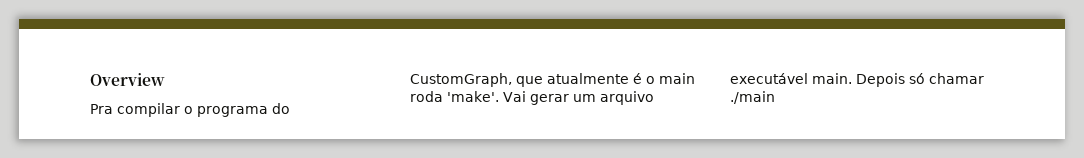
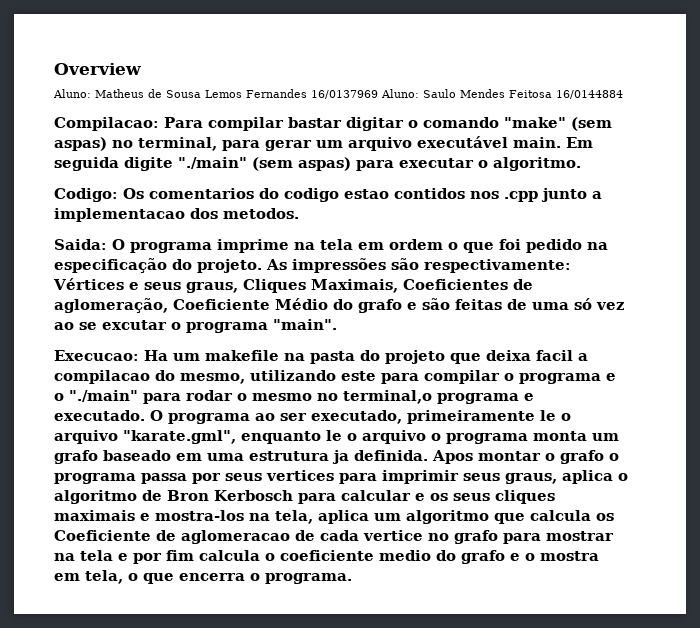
- Pra compilar o programa do CustomGraph, que atualmente é o main roda 'make'. Vai gerar um arquivo executável main.
+ Aluno: Matheus de Sousa Lemos Fernandes 16/0137969 Aluno: Saulo Mendes Feitosa 16/0144884
+ Compilacao: Para compilar bastar digitar o comando "make" (sem aspas) no terminal, para gerar um arquivo executável main.
- Depois só chamar ./main
+ Em seguida digite "./main" (sem aspas) para executar o algoritmo.
+ Codigo: Os comentarios do codigo estao contidos nos .cpp junto a implementacao dos metodos.
+ Saida: O programa imprime na tela em ordem o que foi pedido na especificação do projeto. As impressões são respectivamente: Vértices e seus graus, Cliques Maximais, Coeficientes de aglomeração, Coeficiente Médio do grafo e são feitas de uma só vez ao se excutar o programa "main".
+ Execucao: Ha um makefile na pasta do projeto que deixa facil a compilacao do mesmo, utilizando este para compilar o programa e o "./main" para rodar o mesmo no terminal,o programa e executado. O programa ao ser executado, primeiramente le o arquivo "karate.gml", enquanto le o arquivo o programa monta um grafo baseado em uma estrutura ja definida. Apos montar o grafo o programa passa por seus vertices para imprimir seus graus, aplica o algoritmo de Bron Kerbosch para calcular e os seus cliques maximais e mostra-los na tela, aplica um algoritmo que calcula os Coeficiente de aglomeracao de cada vertice no grafo para mostrar na tela e por fim calcula o coeficiente medio do grafo e o mostra em tela, o que encerra o programa.

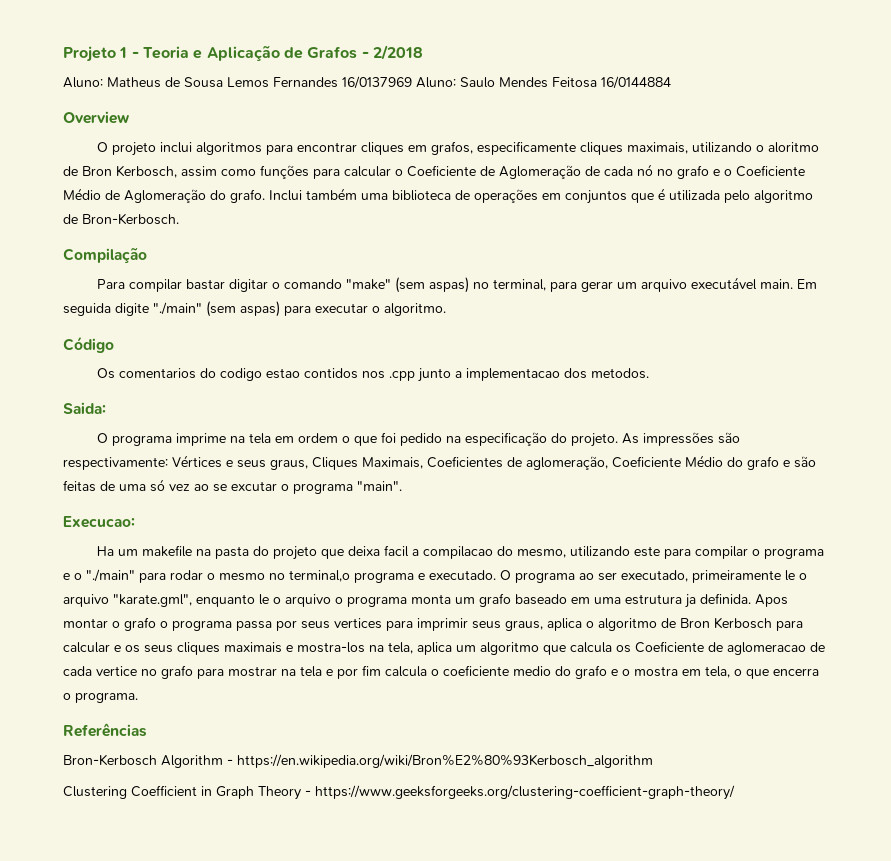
- Overview
+ Projeto 1 - Teoria e Aplicação de Grafos - 2/2018
- Compilacao: Para compilar bastar digitar o comando "make" (sem aspas) no terminal, para gerar um arquivo executável main.
+ Overview
+ O projeto inclui algoritmos para encontrar cliques em grafos, especificamente cliques maximais, utilizando o aloritmo de Bron Kerbosch, assim como funções para calcular o Coeficiente de Aglomeração de cada nó no grafo e o Coeficiente Médio de Aglomeração do grafo. Inclui também uma biblioteca de operações em conjuntos que é utilizada pelo algoritmo de Bron-Kerbosch.
+ Compilação
+ Para compilar bastar digitar o comando "make" (sem aspas) no terminal, para gerar um arquivo executável main.
- Codigo: Os comentarios do codigo estao contidos nos .cpp junto a implementacao dos metodos.
+ Código
+ Os comentarios do codigo estao contidos nos .cpp junto a implementacao dos metodos.
- Saida: O programa imprime na tela em ordem o que foi pedido na especificação do projeto.
+ Saida:
+ O programa imprime na tela em ordem o que foi pedido na especificação do projeto.
- Execucao: Ha um makefile na pasta do projeto que deixa facil a compilacao do mesmo, utilizando este para compilar o programa e o "./main" para rodar o mesmo no terminal,o programa e executado.
+ Execucao:
+ Ha um makefile na pasta do projeto que deixa facil a compilacao do mesmo, utilizando este para compilar o programa e o "./main" para rodar o mesmo no terminal,o programa e executado.
+ Referências
+ Bron-Kerbosch Algorithm - https://en.wikipedia.org/wiki/Bron%E2%80%93Kerbosch_algorithm
+ Clustering Coefficient in Graph Theory - https://www.geeksforgeeks.org/clustering-coefficient-graph-theory/

